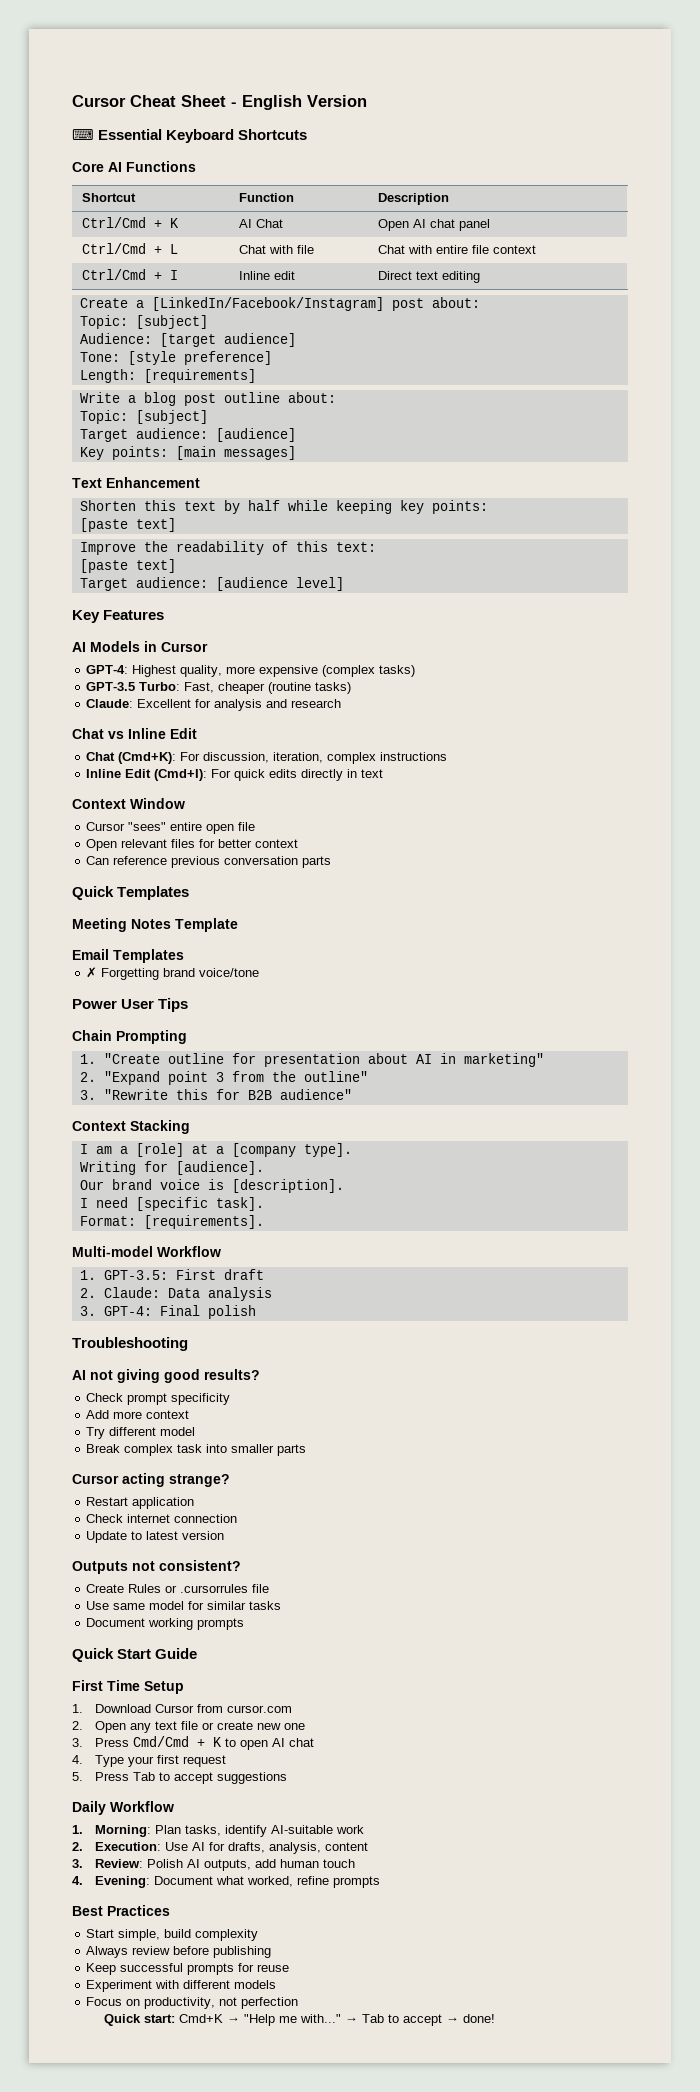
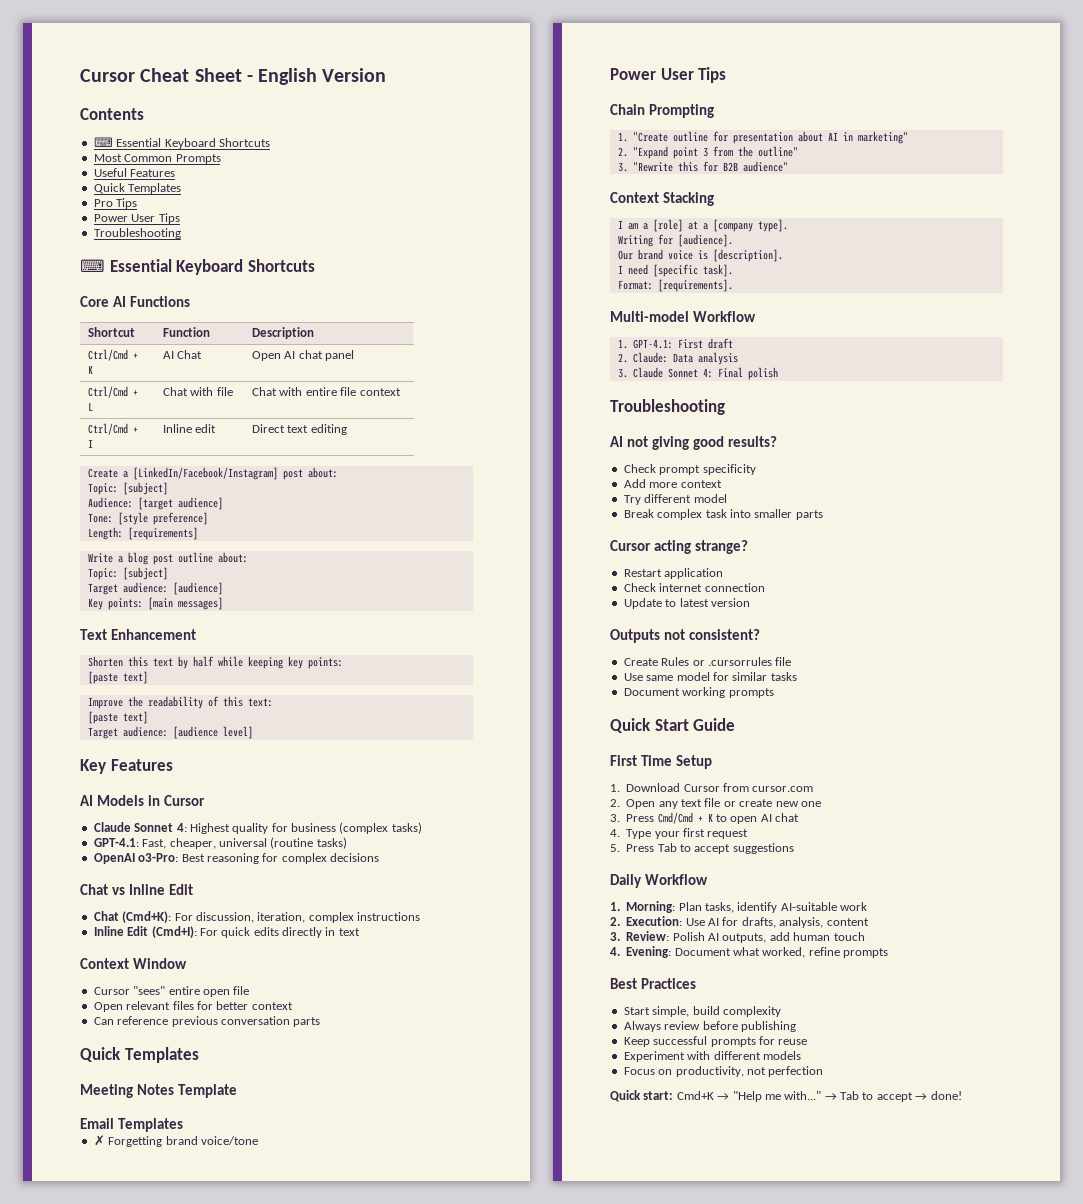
+ Contents
+ ⌨ Essential Keyboard Shortcuts
+ Most Common Prompts
+ Useful Features
+ Quick Templates
+ Pro Tips
+ Power User Tips
+ Troubleshooting
- GPT-4: Highest quality, more expensive (complex tasks)
- GPT-3.5 Turbo: Fast, cheaper (routine tasks)
- Claude: Excellent for analysis and research
+ Claude Sonnet 4: Highest quality for business (complex tasks)
+ GPT-4.1: Fast, cheaper, universal (routine tasks)
+ OpenAI o3-Pro: Best reasoning for complex decisions
- 1. GPT-3.5: First draft
+ 1. GPT-4.1: First draft
- 3. GPT-4: Final polish
+ 3. Claude Sonnet 4: Final polish

